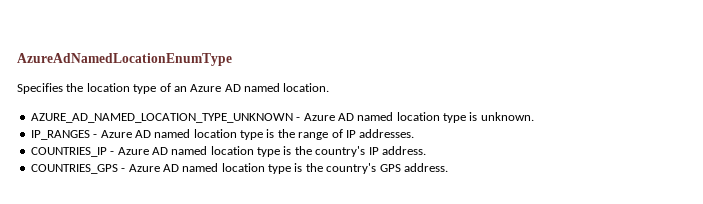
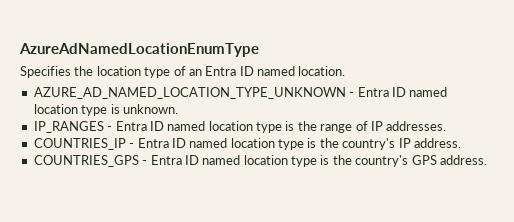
- Specifies the location type of an Azure AD named location.
+ Specifies the location type of an Entra ID named location.
- AZURE_AD_NAMED_LOCATION_TYPE_UNKNOWN - Azure AD named location type is unknown.
+ AZURE_AD_NAMED_LOCATION_TYPE_UNKNOWN - Entra ID named location type is unknown.
- IP_RANGES - Azure AD named location type is the range of IP addresses.
+ IP_RANGES - Entra ID named location type is the range of IP addresses.
- COUNTRIES_IP - Azure AD named location type is the country's IP address.
+ COUNTRIES_IP - Entra ID named location type is the country's IP address.
- COUNTRIES_GPS - Azure AD named location type is the country's GPS address.
+ COUNTRIES_GPS - Entra ID named location type is the country's GPS address.

